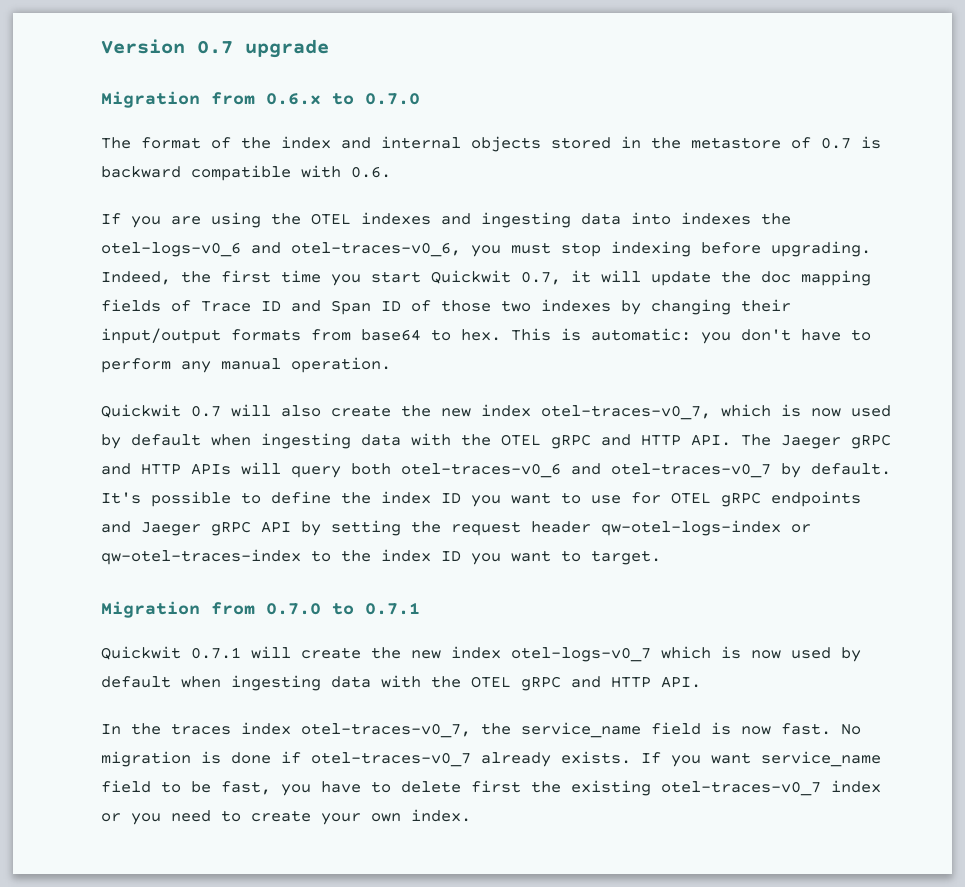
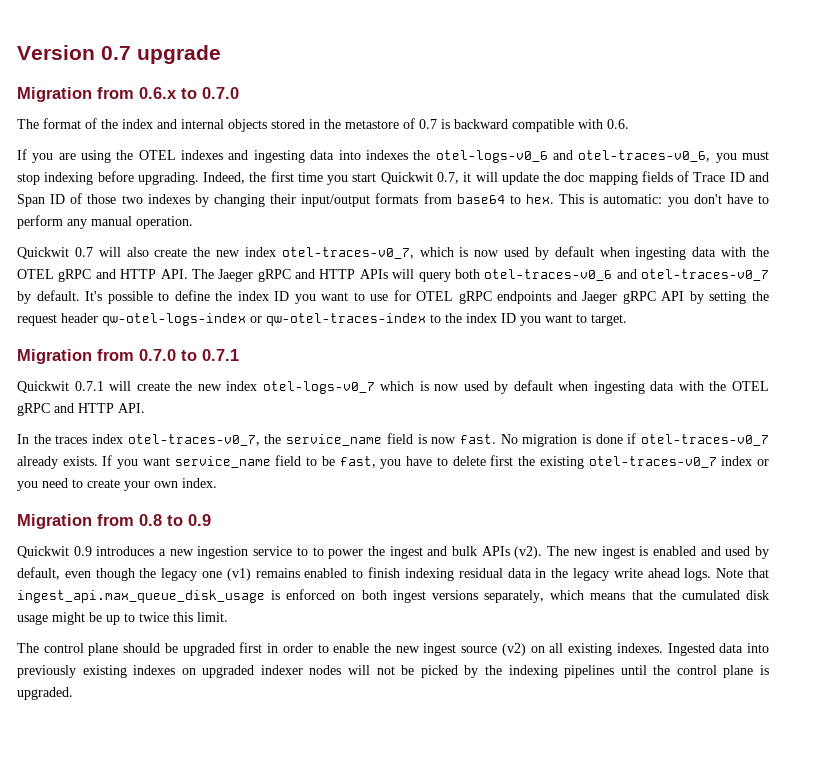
+ Migration from 0.8 to 0.9
+ Quickwit 0.9 introduces a new ingestion service to to power the ingest and bulk APIs (v2). The new ingest is enabled and used by default, even though the legacy one (v1) remains enabled to finish indexing residual data in the legacy write ahead logs. Note that ingest_api.max_queue_disk_usage is enforced on both ingest versions separately, which means that the cumulated disk usage might be up to twice this limit.
+ The control plane should be upgraded first in order to enable the new ingest source (v2) on all existing indexes. Ingested data into previously existing indexes on upgraded indexer nodes will not be picked by the indexing pipelines until the control plane is upgraded.

